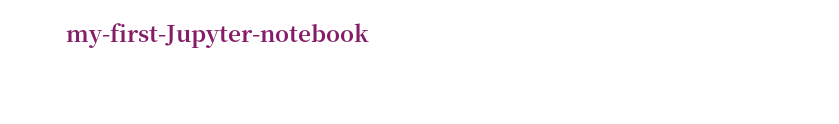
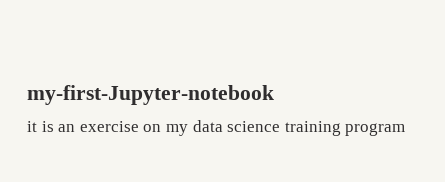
+ it is an exercise on my data science training program

